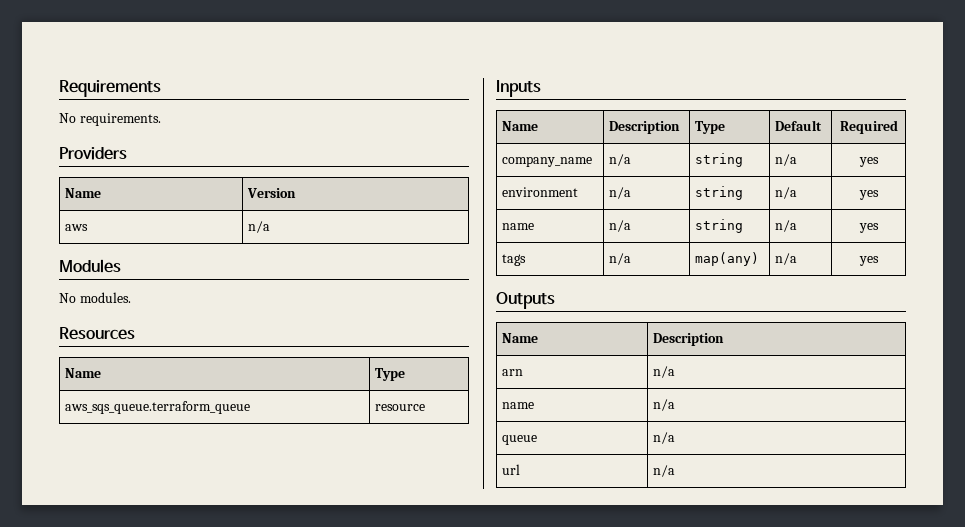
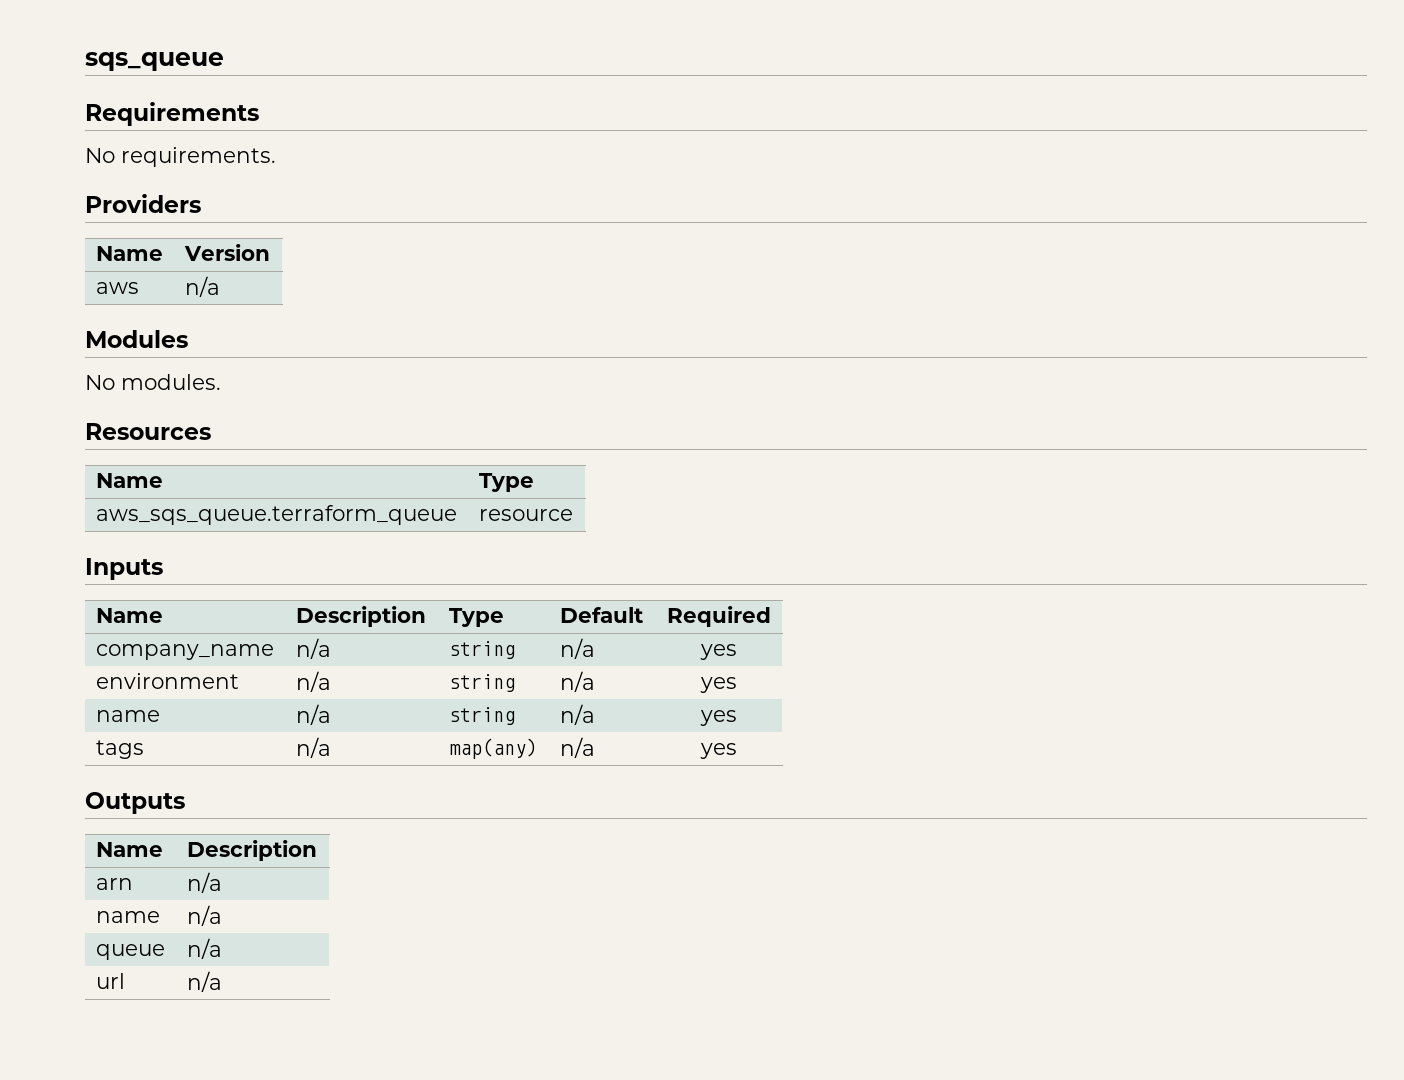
+ sqs_queue

